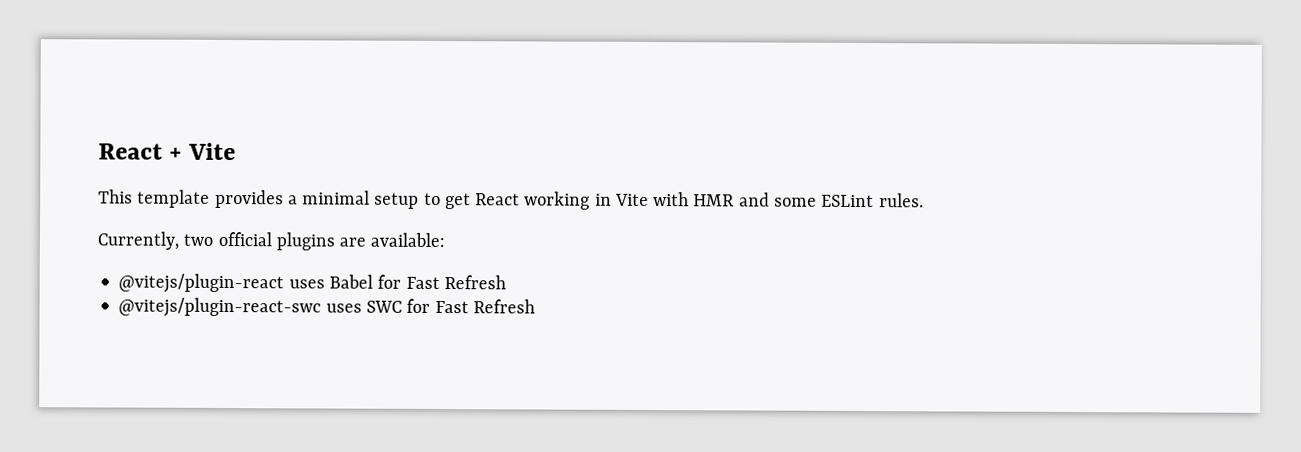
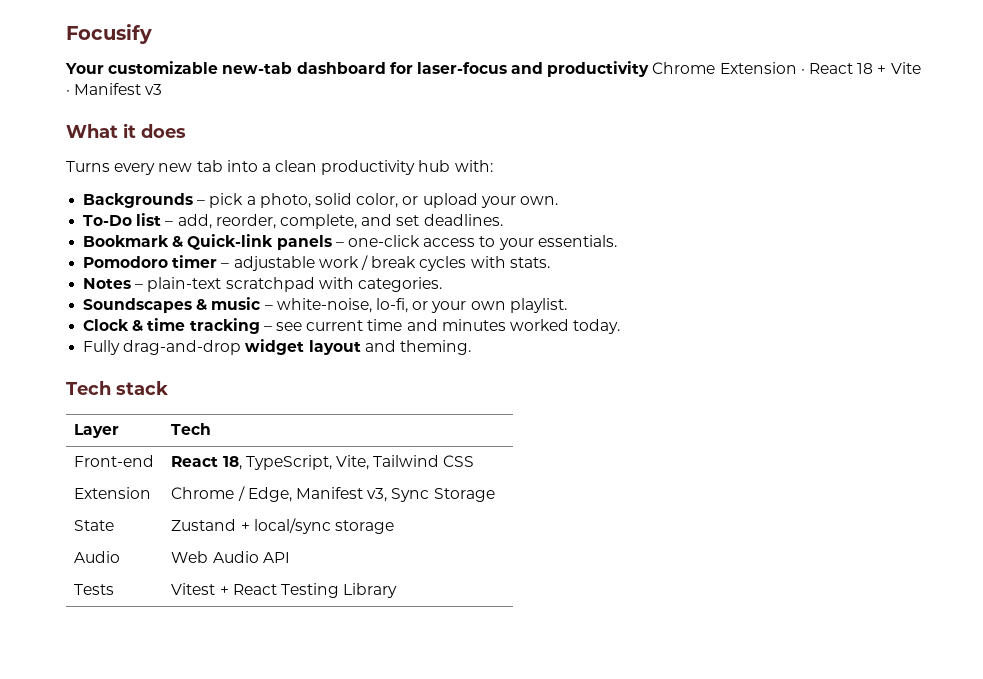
- React + Vite
- This template provides a minimal setup to get React working in Vite with HMR and some ESLint rules.
- Currently, two official plugins are available:
- @vitejs/plugin-react uses Babel for Fast Refresh
- @vitejs/plugin-react-swc uses SWC for Fast Refresh
+ Focusify
+ Your customizable new-tab dashboard for laser-focus and productivity Chrome Extension · React 18 + Vite · Manifest v3
+ What it does
+ Turns every new tab into a clean productivity hub with:
+ Backgrounds – pick a photo, solid color, or upload your own.
+ To-Do list – add, reorder, complete, and set deadlines.
+ Bookmark & Quick-link panels – one-click access to your essentials.
+ Pomodoro timer – adjustable work / break cycles with stats.
+ Notes – plain-text scratchpad with categories.
+ Soundscapes & music – white-noise, lo-fi, or your own playlist.
+ Clock & time tracking – see current time and minutes worked today.
+ Fully drag-and-drop widget layout and theming.
+ Tech stack
+ Layer | Tech
+ Front-end | React 18, TypeScript, Vite, Tailwind CSS
+ Extension | Chrome / Edge, Manifest v3, Sync Storage
+ State | Zustand + local/sync storage
+ Audio | Web Audio API
+ Tests | Vitest + React Testing Library

